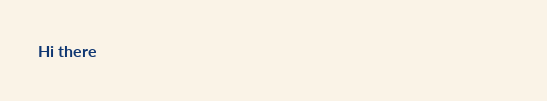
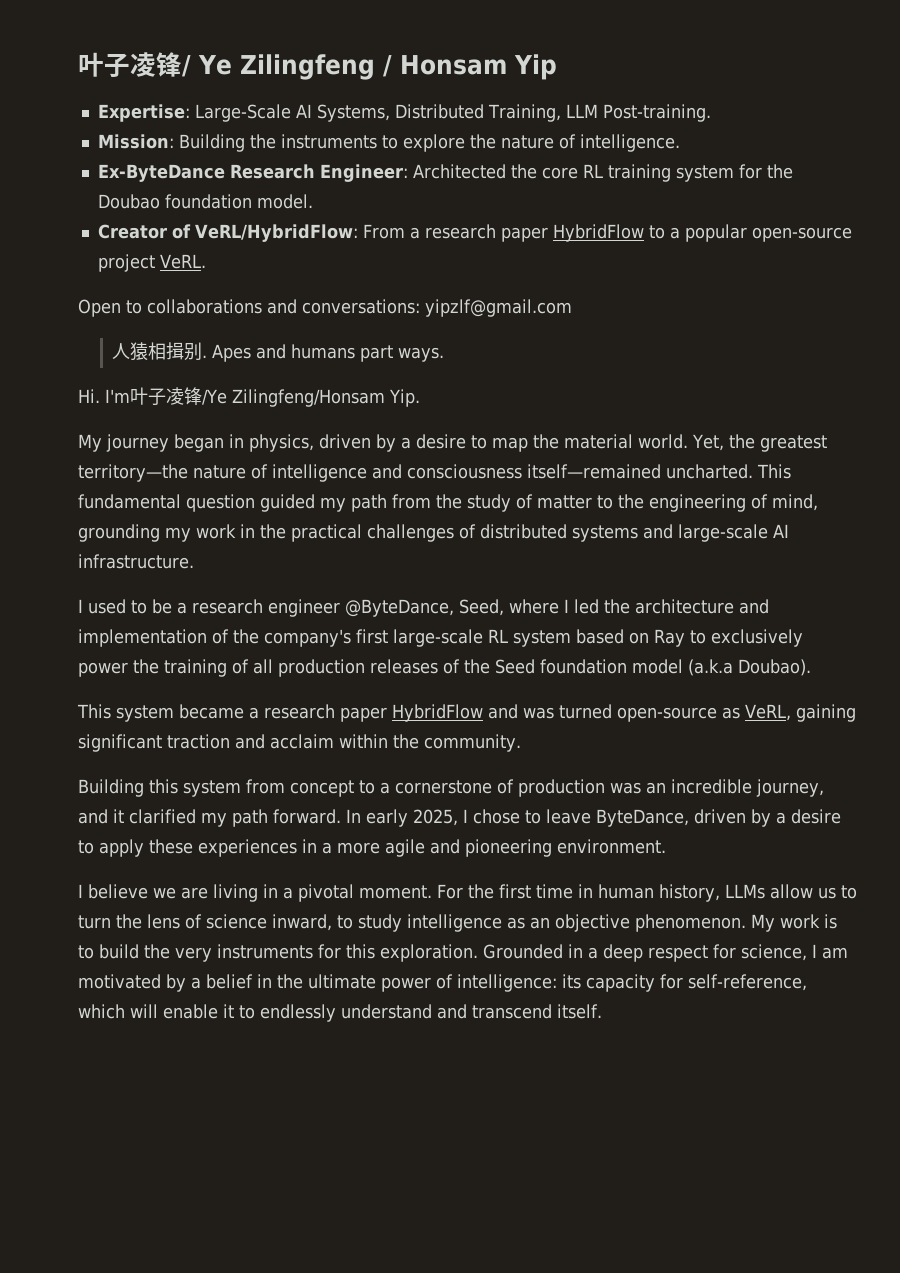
- Hi there
+ 叶子凌锋/ Ye Zilingfeng / Honsam Yip
+ Expertise: Large-Scale AI Systems, Distributed Training, LLM Post-training.
+ Mission: Building the instruments to explore the nature of intelligence.
+ Ex-ByteDance Research Engineer: Architected the core RL training system for the Doubao foundation model.
+ Creator of VeRL/HybridFlow: From a research paper HybridFlow to a popular open-source project VeRL.
+ Open to collaborations and conversations: yipzlf@gmail.com
+ 人猿相揖别. Apes and humans part ways.
+ Hi. I'm叶子凌锋/Ye Zilingfeng/Honsam Yip.
+ My journey began in physics, driven by a desire to map the material world. Yet, the greatest territory—the nature of intelligence and consciousness itself—remained uncharted. This fundamental question guided my path from the study of matter to the engineering of mind, grounding my work in the practical challenges of distributed systems and large-scale AI infrastructure.
+ I used to be a research engineer @ByteDance, Seed, where I led the architecture and implementation of the company's first large-scale RL system based on Ray to exclusively power the training of all production releases of the Seed foundation model (a.k.a Doubao).
+ This system became a research paper HybridFlow and was turned open-source as VeRL, gaining significant traction and acclaim within the community.
+ Building this system from concept to a cornerstone of production was an incredible journey, and it clarified my path forward. In early 2025, I chose to leave ByteDance, driven by a desire to apply these experiences in a more agile and pioneering environment.
+ I believe we are living in a pivotal moment. For the first time in human history, LLMs allow us to turn the lens of science inward, to study intelligence as an objective phenomenon. My work is to build the very instruments for this exploration. Grounded in a deep respect for science, I am motivated by a belief in the ultimate power of intelligence: its capacity for self-reference, which will enable it to endlessly understand and transcend itself.

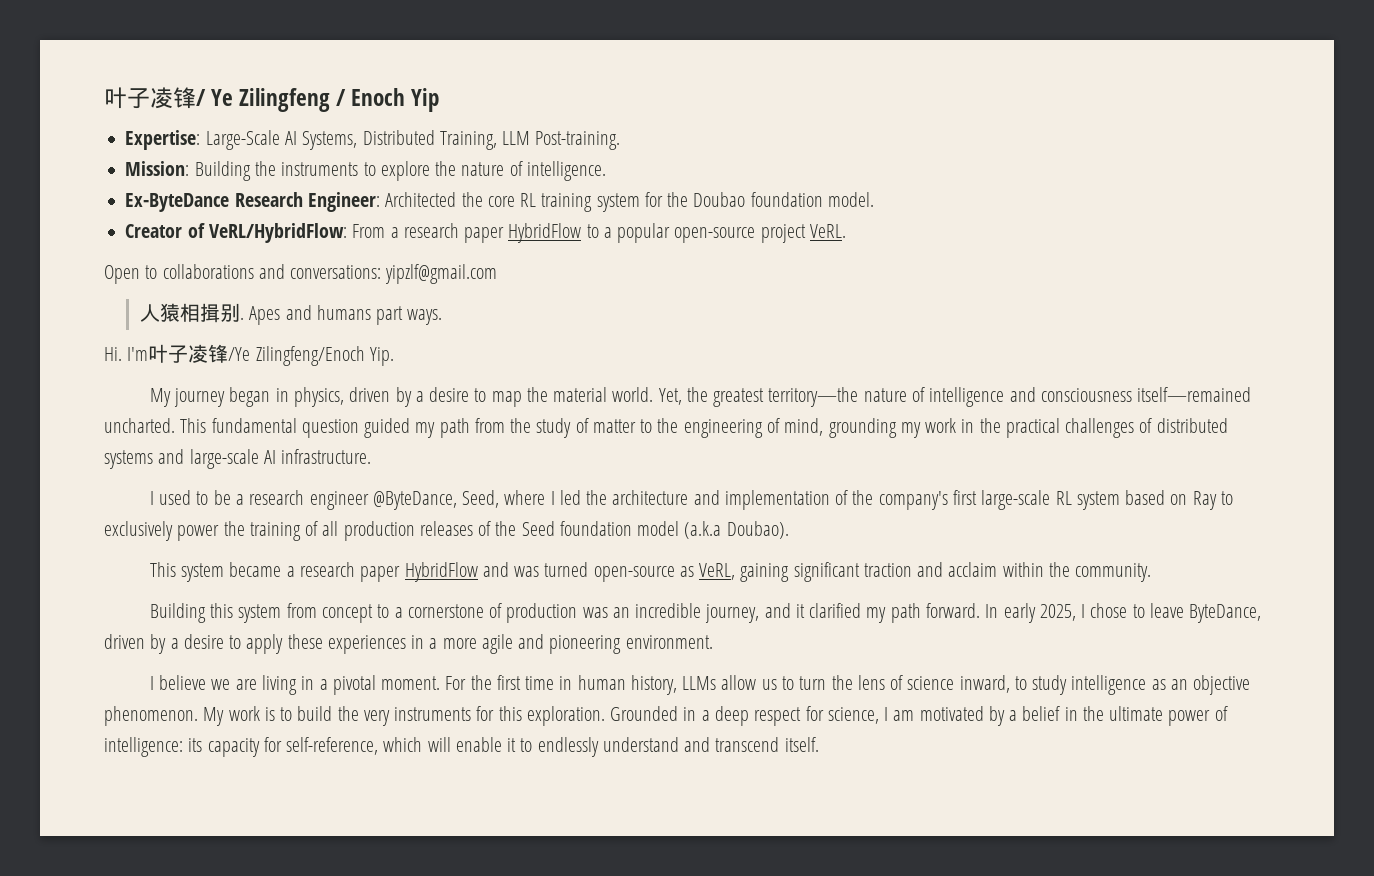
- 叶子凌锋/ Ye Zilingfeng / Honsam Yip
+ 叶子凌锋/ Ye Zilingfeng / Enoch Yip
- Hi. I'm叶子凌锋/Ye Zilingfeng/Honsam Yip.
+ Hi. I'm叶子凌锋/Ye Zilingfeng/Enoch Yip.

